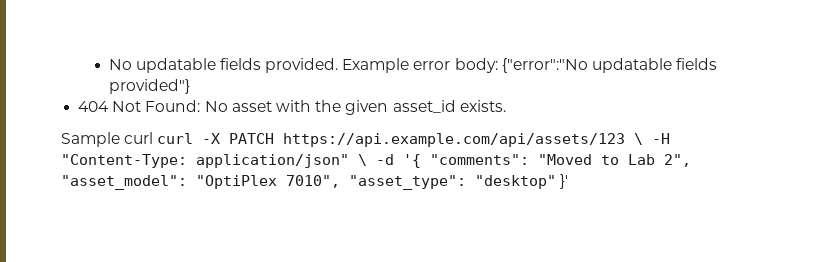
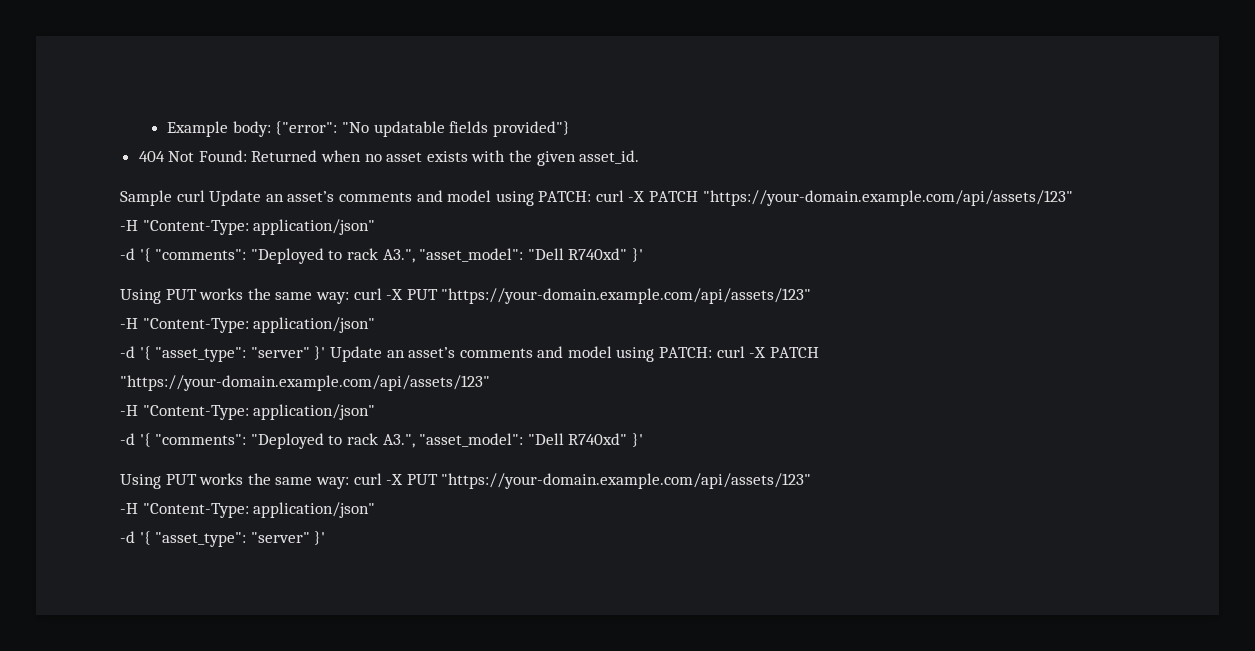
- No updatable fields provided. Example error body: {"error":"No updatable fields provided"}
+ Example body: {"error": "No updatable fields provided"}
- 404 Not Found: No asset with the given asset_id exists.
+ 404 Not Found: Returned when no asset exists with the given asset_id.
- Sample curl curl -X PATCH https://api.example.com/api/assets/123 \ -H "Content-Type: application/json" \ -d '{ "comments": "Moved to Lab 2", "asset_model": "OptiPlex 7010", "asset_type": "desktop" }'
+ Sample curl Update an asset’s comments and model using PATCH: curl -X PATCH "https://your-domain.example.com/api/assets/123"
+ -H "Content-Type: application/json"
+ -d '{ "comments": "Deployed to rack A3.", "asset_model": "Dell R740xd" }'
+ Using PUT works the same way: curl -X PUT "https://your-domain.example.com/api/assets/123"
+ -H "Content-Type: application/json"
+ -d '{ "asset_type": "server" }' Update an asset’s comments and model using PATCH: curl -X PATCH "https://your-domain.example.com/api/assets/123"
+ -H "Content-Type: application/json"
+ -d '{ "comments": "Deployed to rack A3.", "asset_model": "Dell R740xd" }'
+ Using PUT works the same way: curl -X PUT "https://your-domain.example.com/api/assets/123"
+ -H "Content-Type: application/json"
+ -d '{ "asset_type": "server" }'

